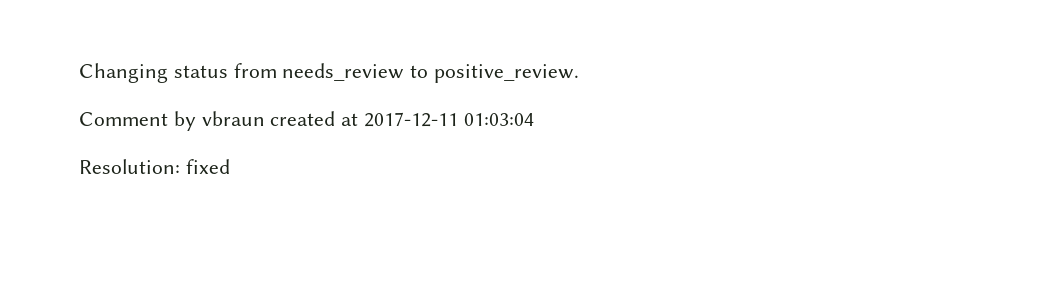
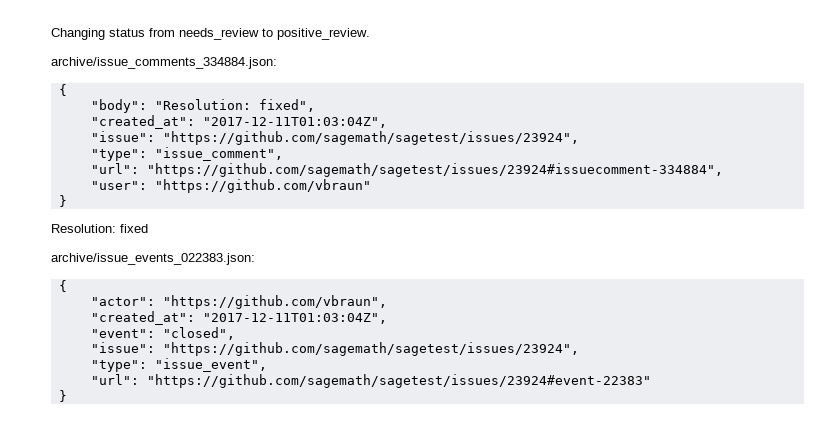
- Comment by vbraun created at 2017-12-11 01:03:04
+ archive/issue_comments_334884.json:
+ {
+ "body": "Resolution: fixed",
+ "created_at": "2017-12-11T01:03:04Z",
+ "issue": "https://github.com/sagemath/sagetest/issues/23924",
+ "type": "issue_comment",
+ "url": "https://github.com/sagemath/sagetest/issues/23924#issuecomment-334884",
+ "user": "https://github.com/vbraun"
+ }
  Resolution: fixed
+ archive/issue_events_022383.json:
+ {
+ "actor": "https://github.com/vbraun",
+ "created_at": "2017-12-11T01:03:04Z",
+ "event": "closed",
+ "issue": "https://github.com/sagemath/sagetest/issues/23924",
+ "type": "issue_event",
+ "url": "https://github.com/sagemath/sagetest/issues/23924#event-22383"
+ }

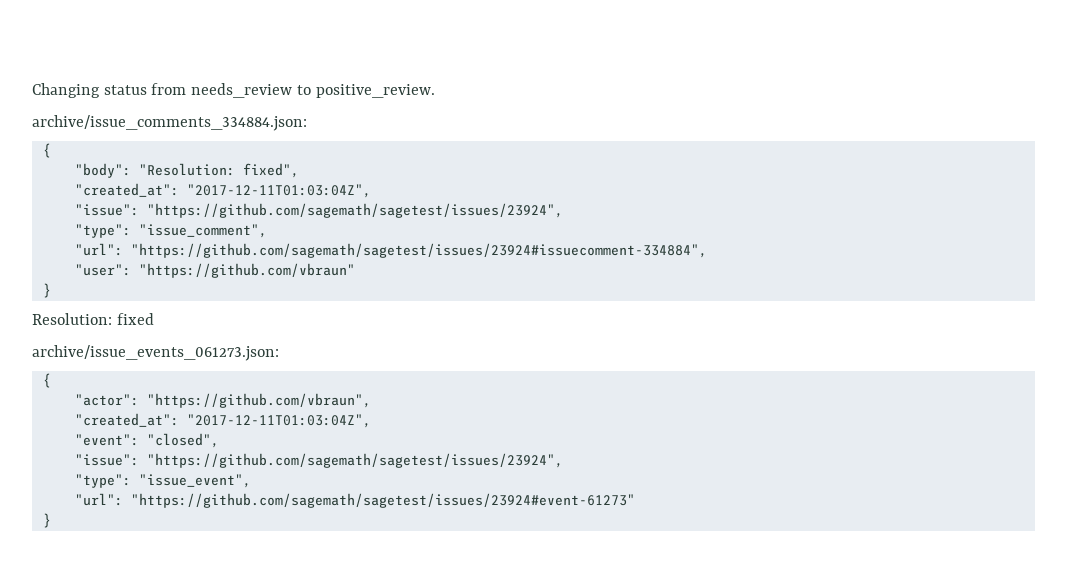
- archive/issue_events_022383.json:
+ archive/issue_events_061273.json:
- "url": "https://github.com/sagemath/sagetest/issues/23924#event-22383"
+ "url": "https://github.com/sagemath/sagetest/issues/23924#event-61273"

